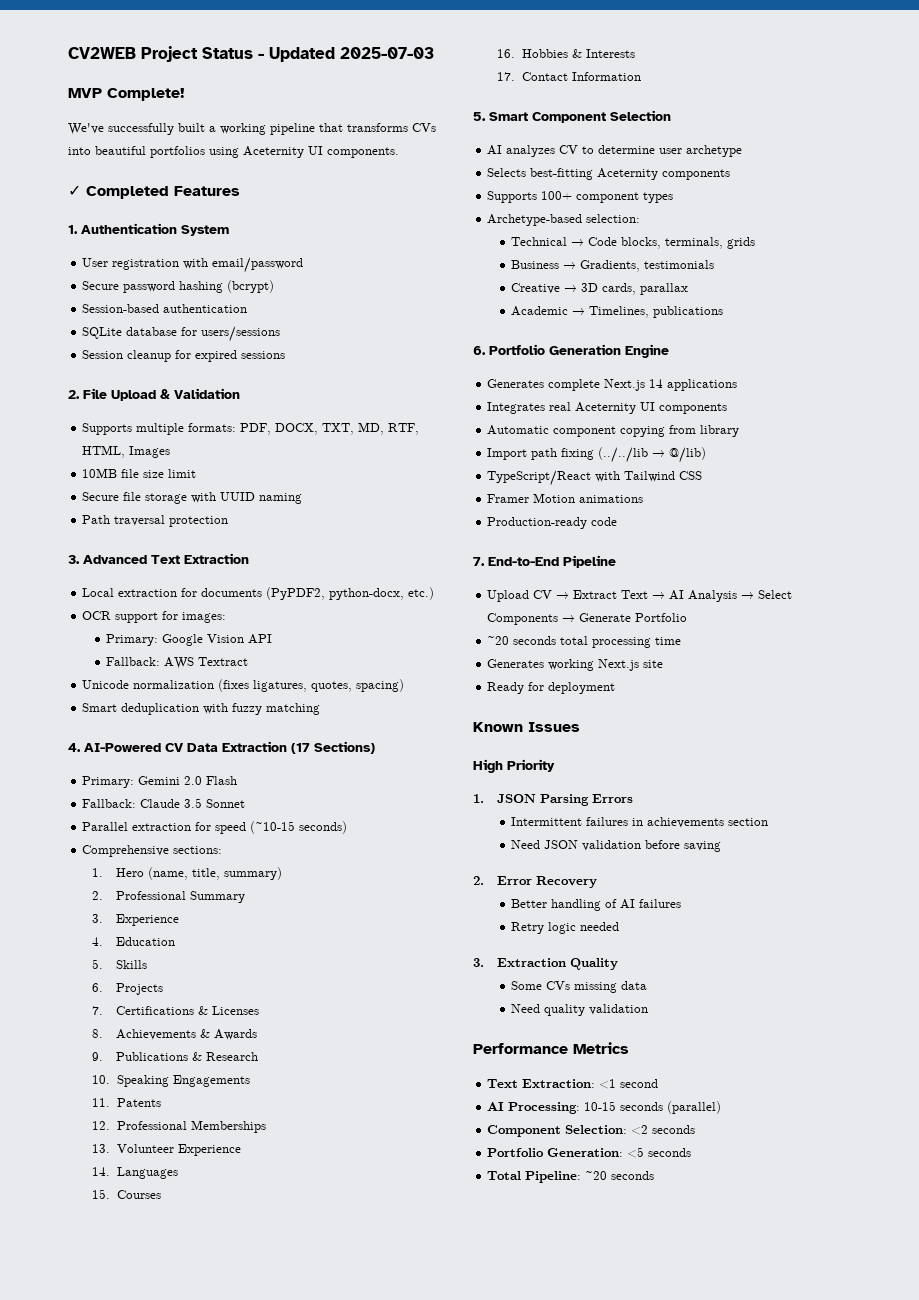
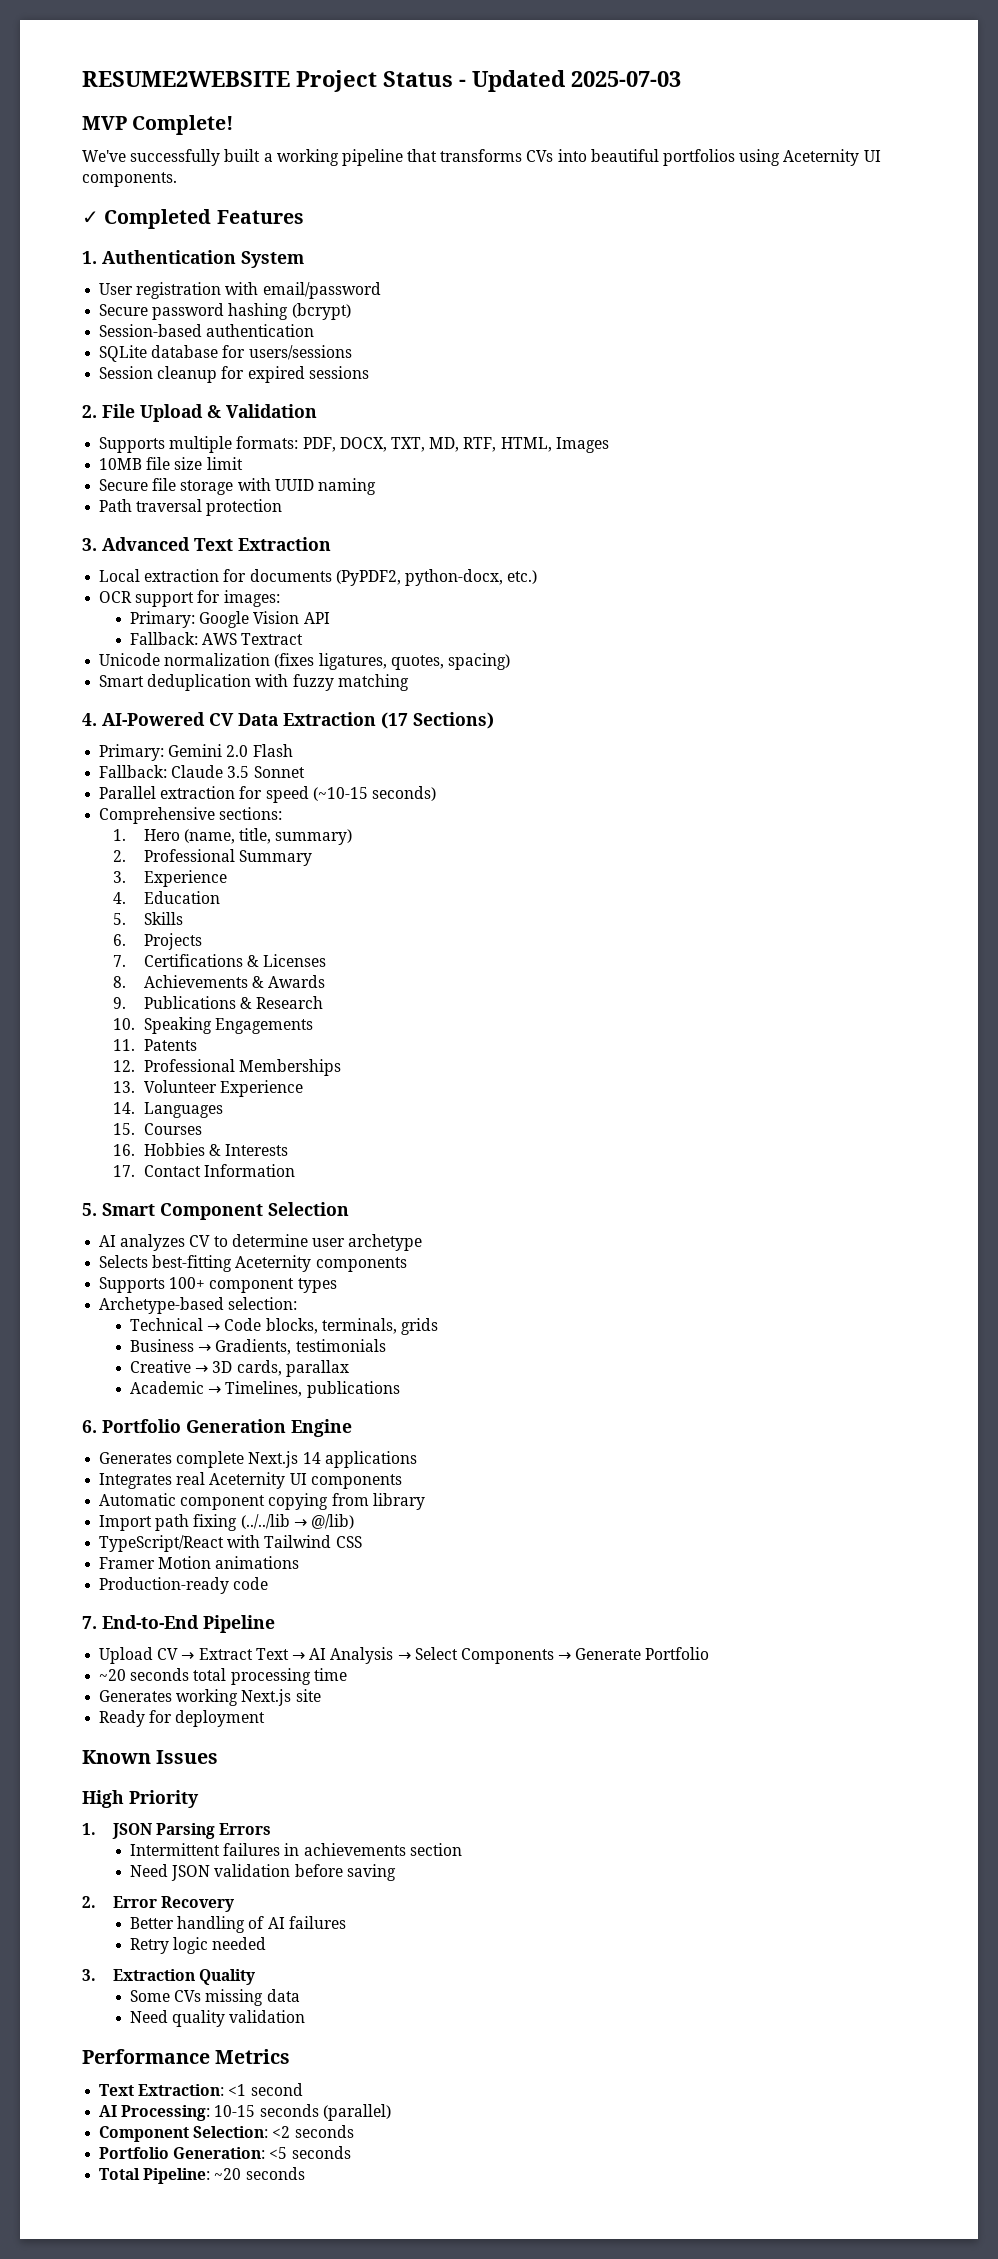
- CV2WEB Project Status - Updated 2025-07-03
+ RESUME2WEBSITE Project Status - Updated 2025-07-03

